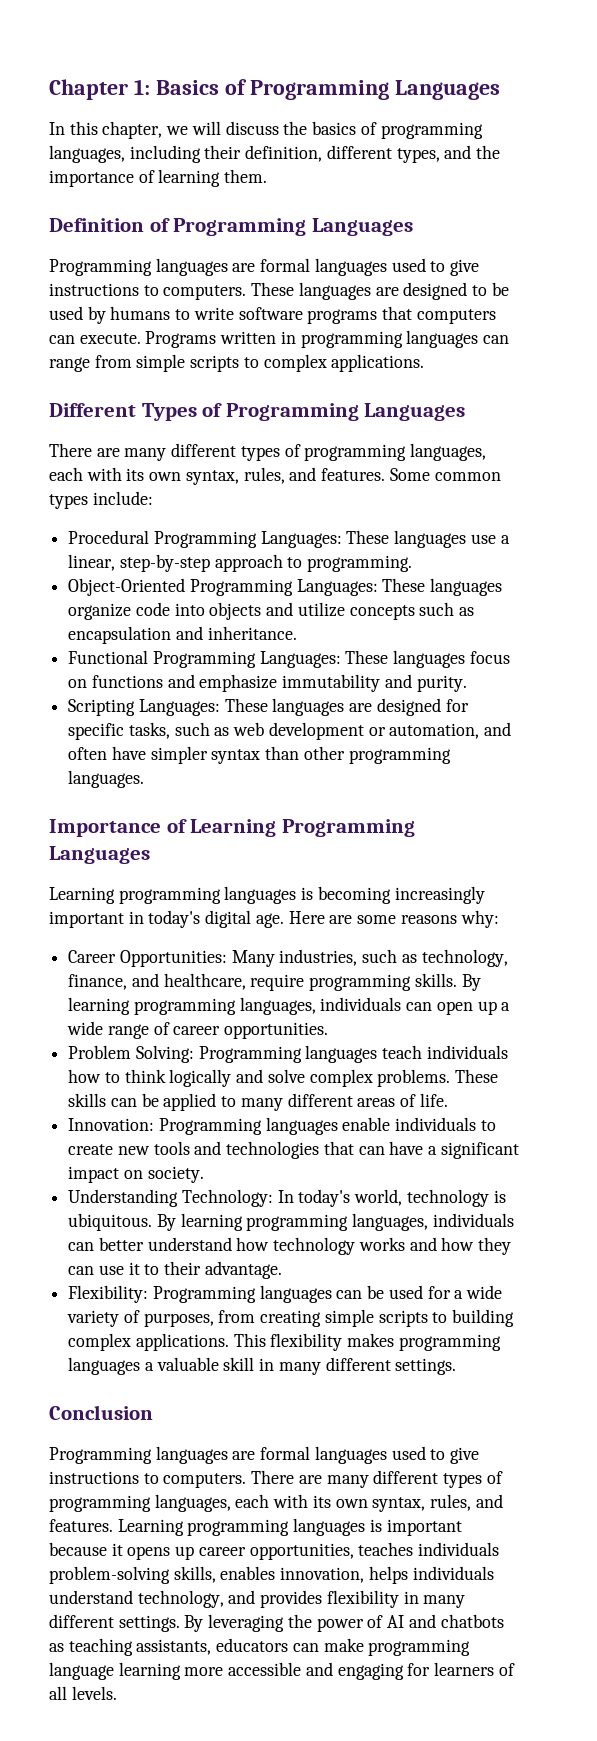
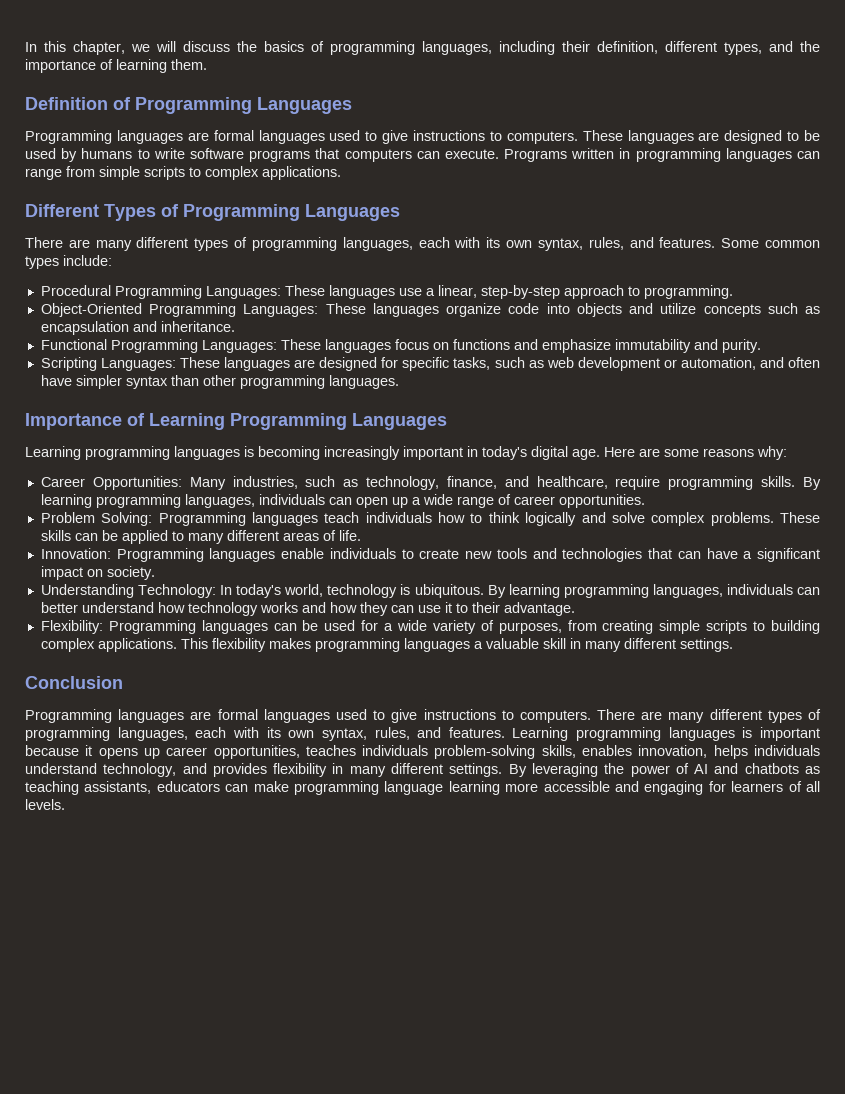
- Chapter 1: Basics of Programming Languages

